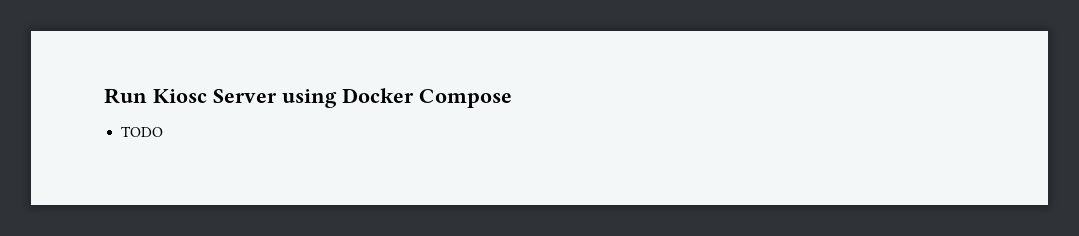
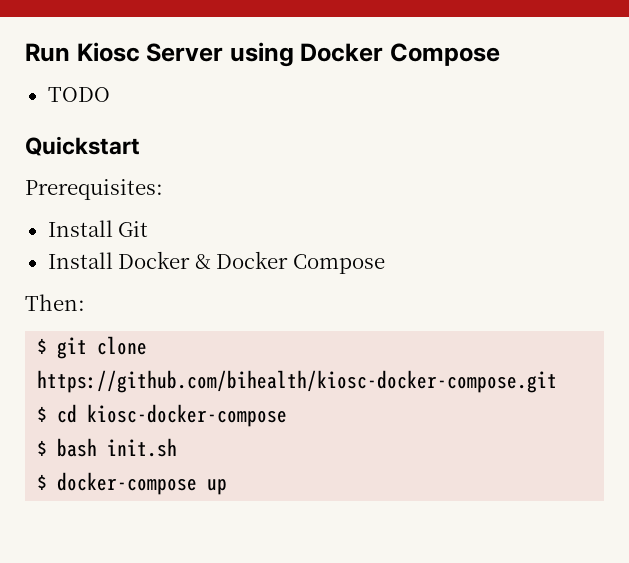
+ Quickstart
+ Prerequisites:
+ Install Git
+ Install Docker & Docker Compose
+ Then:
+ $ git clone https://github.com/bihealth/kiosc-docker-compose.git
+ $ cd kiosc-docker-compose
+ $ bash init.sh
+ $ docker-compose up

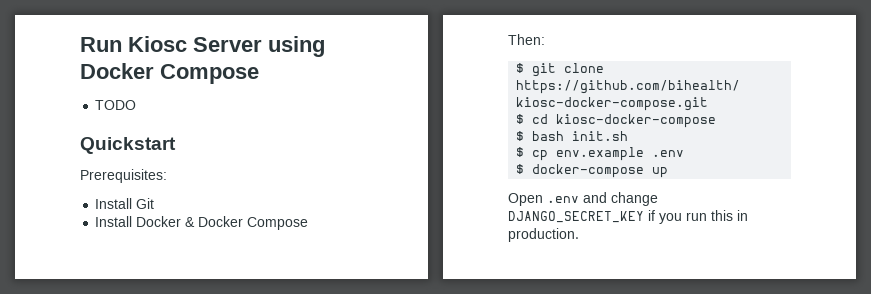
+ $ cp env.example .env
+ Open .env and change DJANGO_SECRET_KEY if you run this in production.

